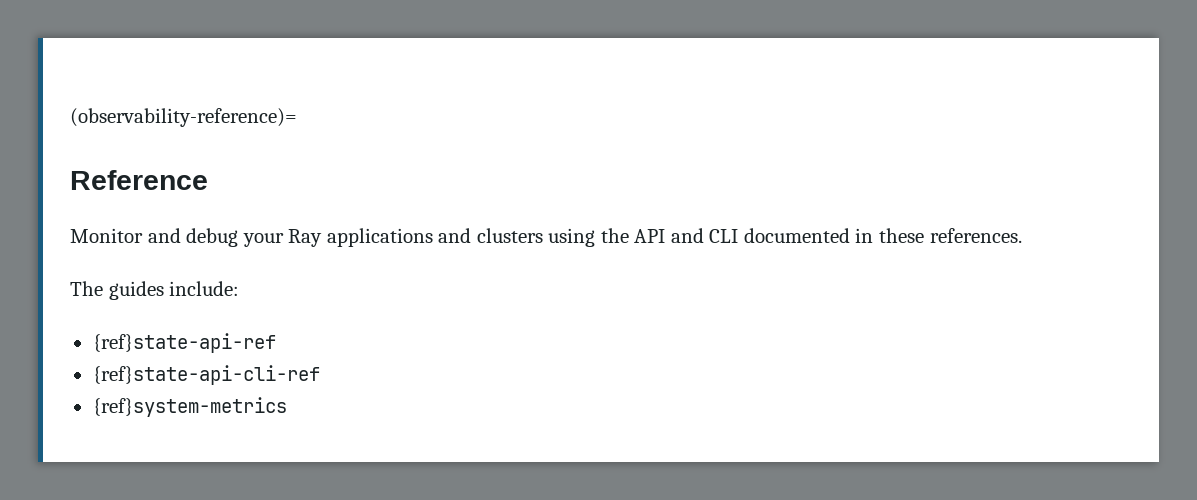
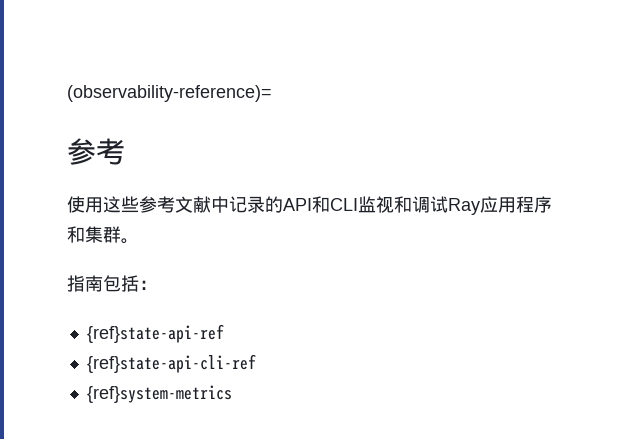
  (observability-reference)=
- Reference
- Monitor and debug your Ray applications and clusters using the API and CLI documented in these references.
- The guides include:
+ 参考
+ 使用这些参考文献中记录的API和CLI监视和调试Ray应用程序和集群。
+ 指南包括：

